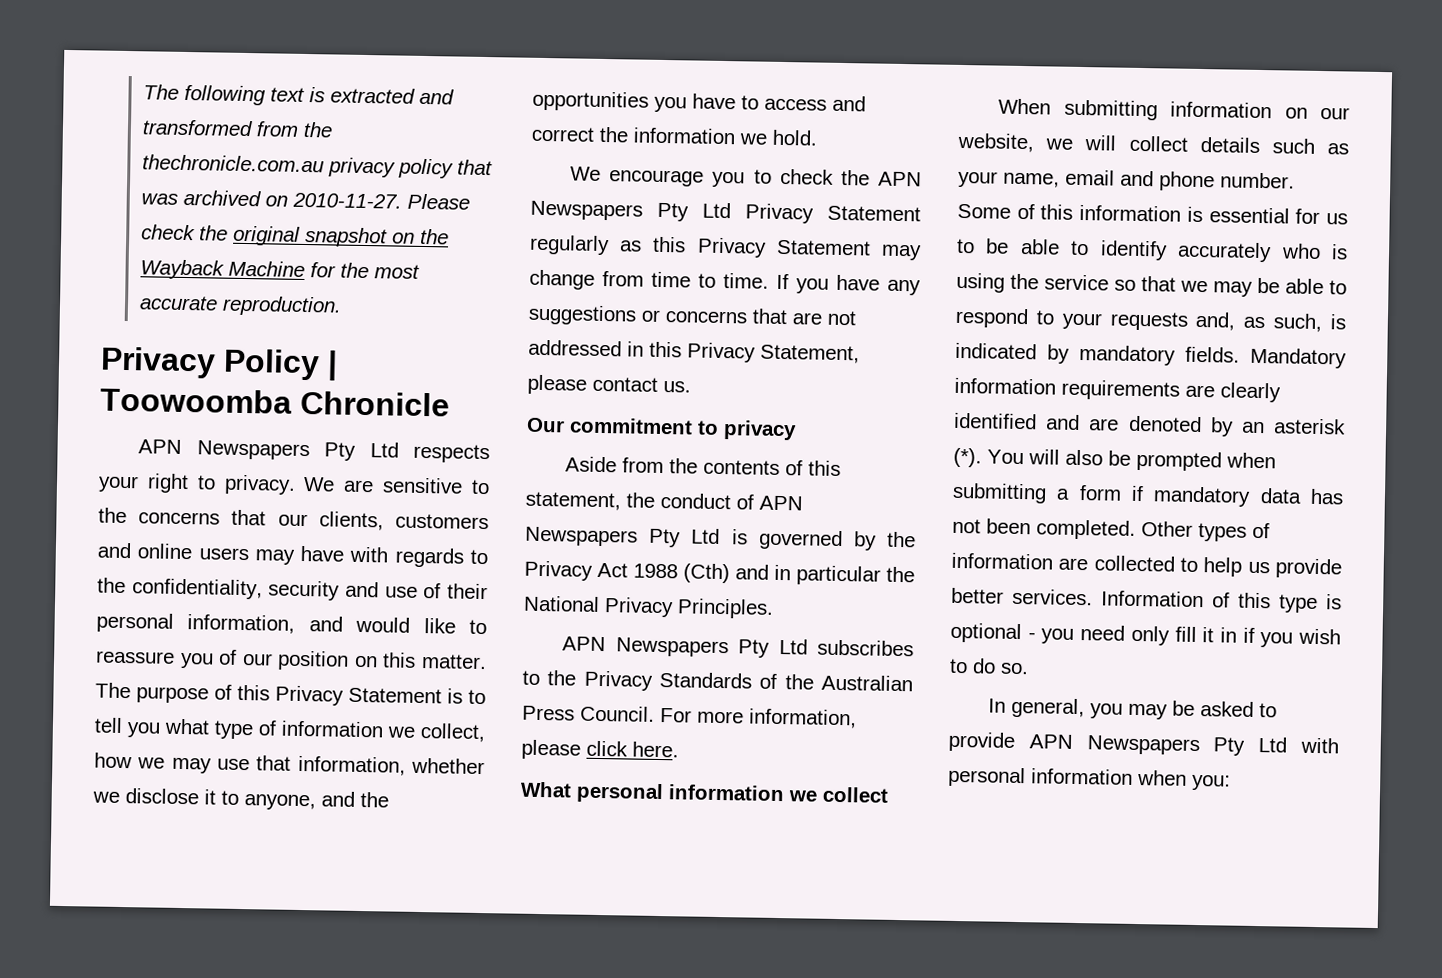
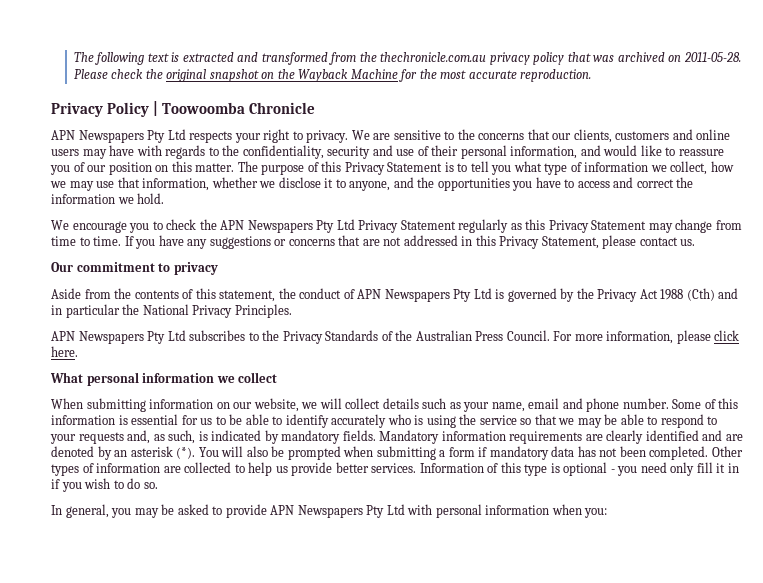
- The following text is extracted and transformed from the thechronicle.com.au privacy policy that was archived on 2010-11-27.
+ The following text is extracted and transformed from the thechronicle.com.au privacy policy that was archived on 2011-05-28.

